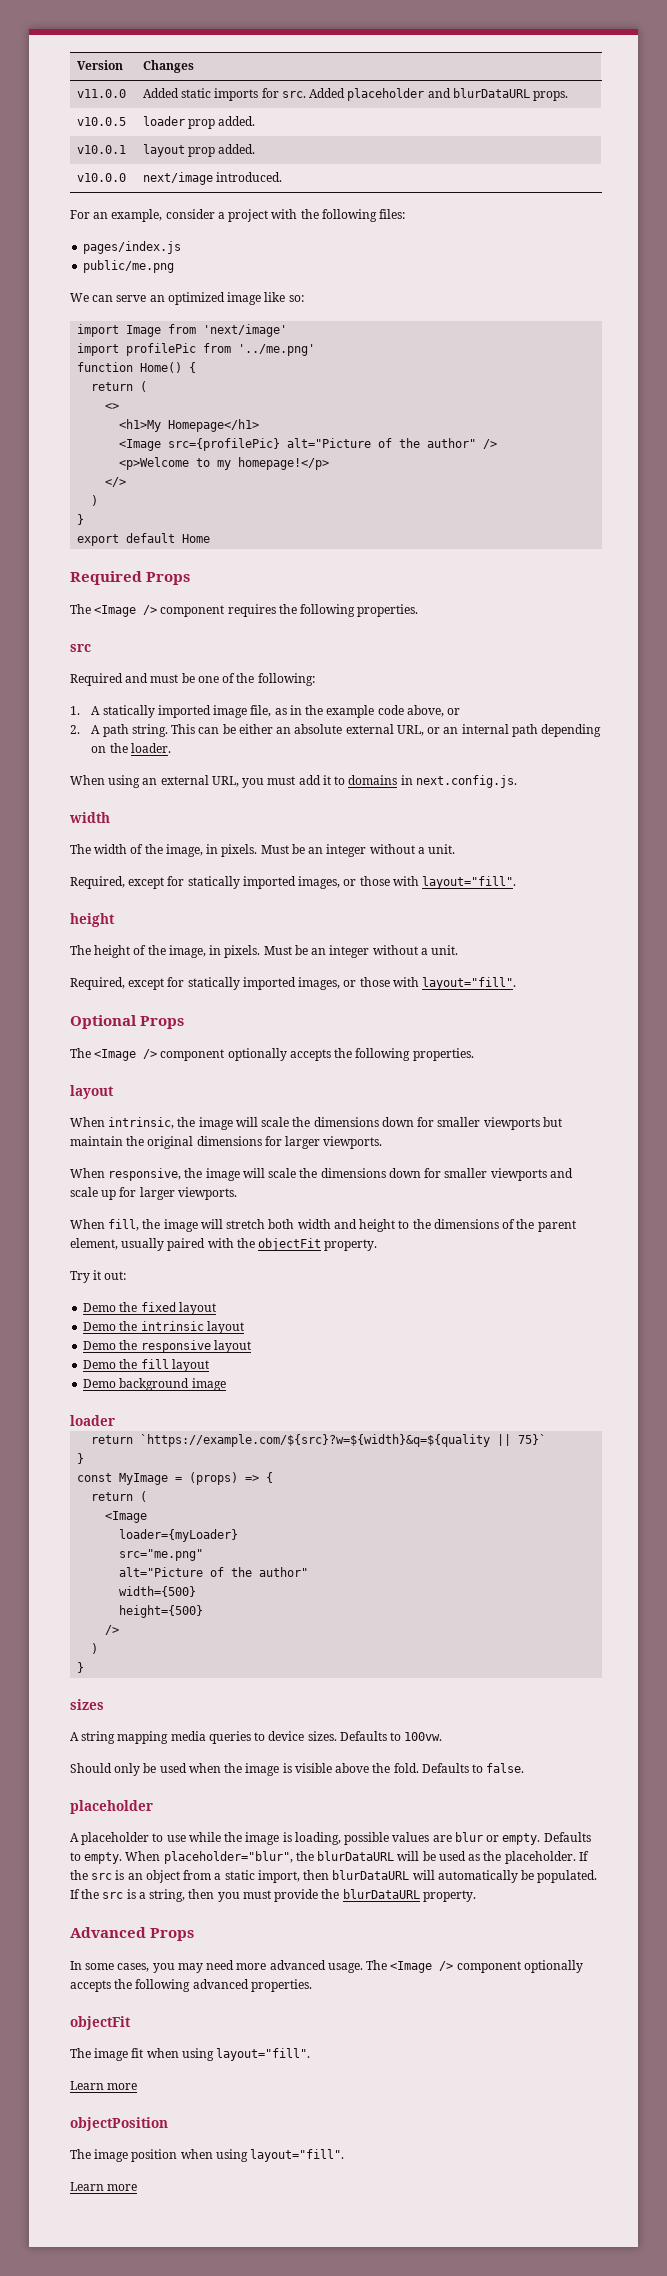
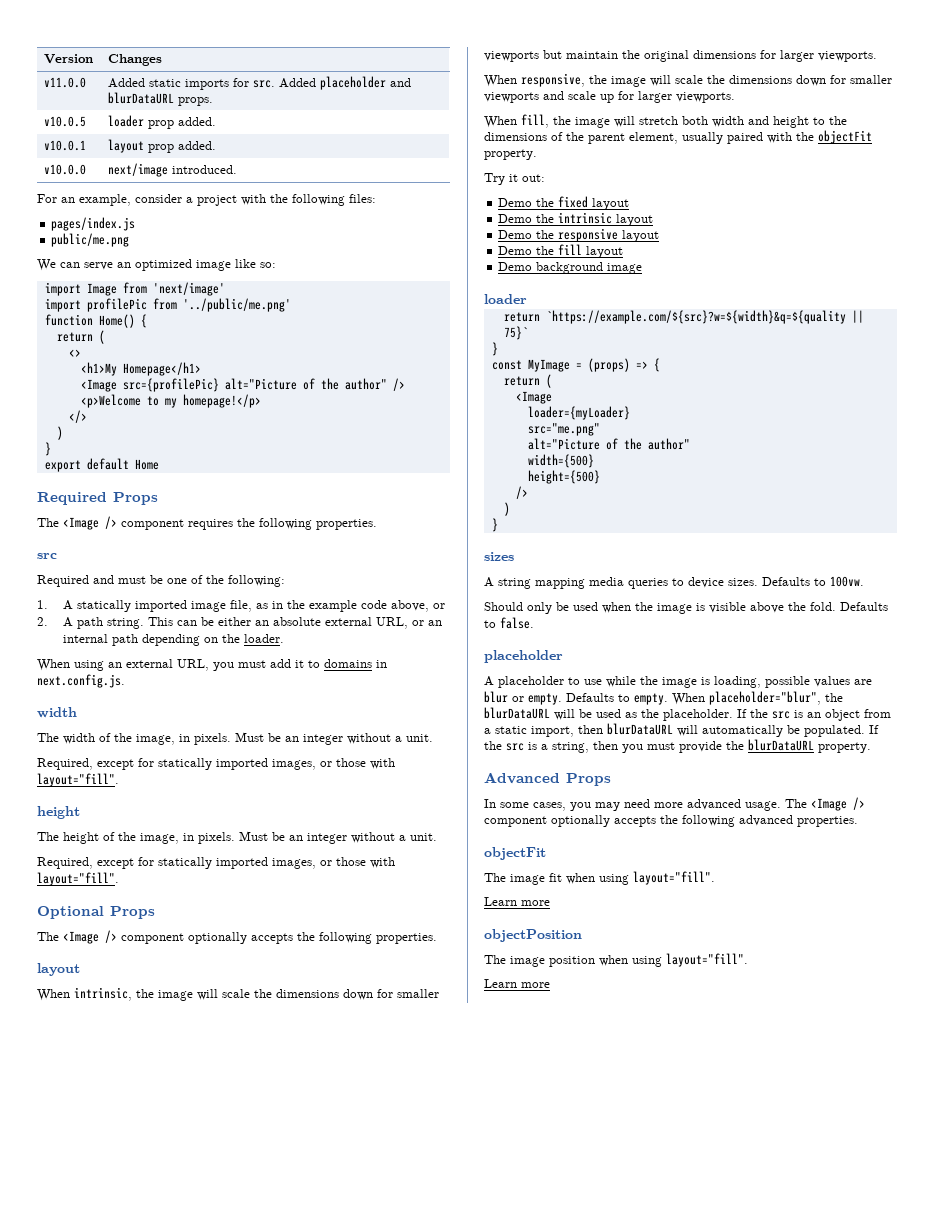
- import profilePic from '../me.png'
+ import profilePic from '../public/me.png'

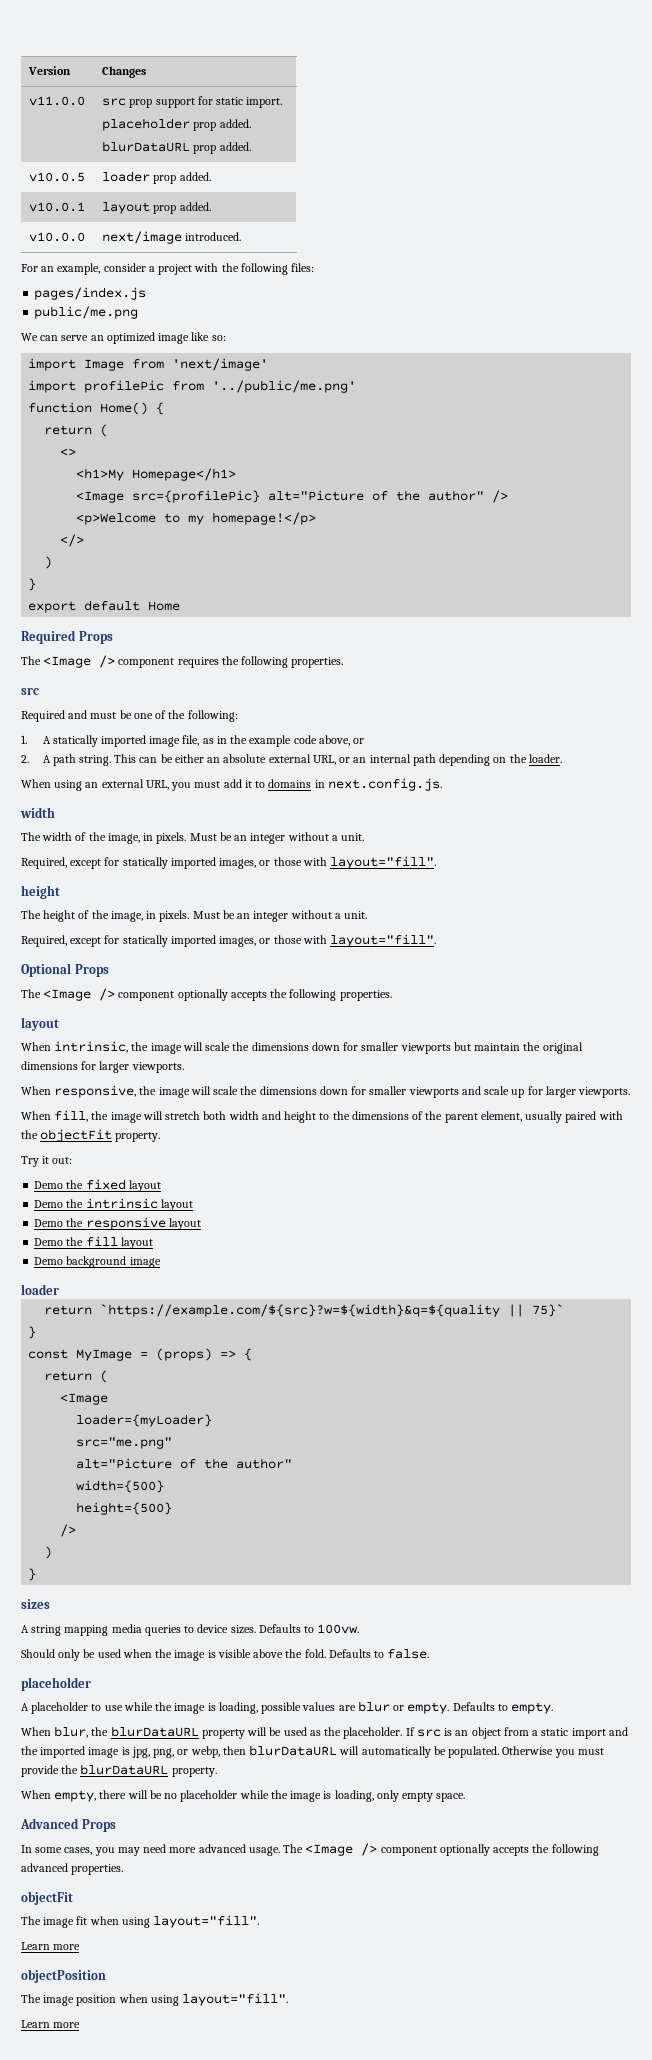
- v11.0.0 | Added static imports for src. Added placeholder and blurDataURL props.
+ v11.0.0 | src prop support for static import.
+ placeholder prop added.
+ blurDataURL prop added.
- Defaults to empty. When placeholder="blur", the blurDataURL will be used as the placeholder.
+ Defaults to empty.
+ When blur, the blurDataURL property will be used as the placeholder.
- If the src is an object from a static import, then blurDataURL will automatically be populated.
+ If src is an object from a static import and the imported image is jpg, png, or webp, then blurDataURL will automatically be populated.
- If the src is a string, then you must provide the blurDataURL property.
+ Otherwise you must provide the blurDataURL property.
+ When empty, there will be no placeholder while the image is loading, only empty space.

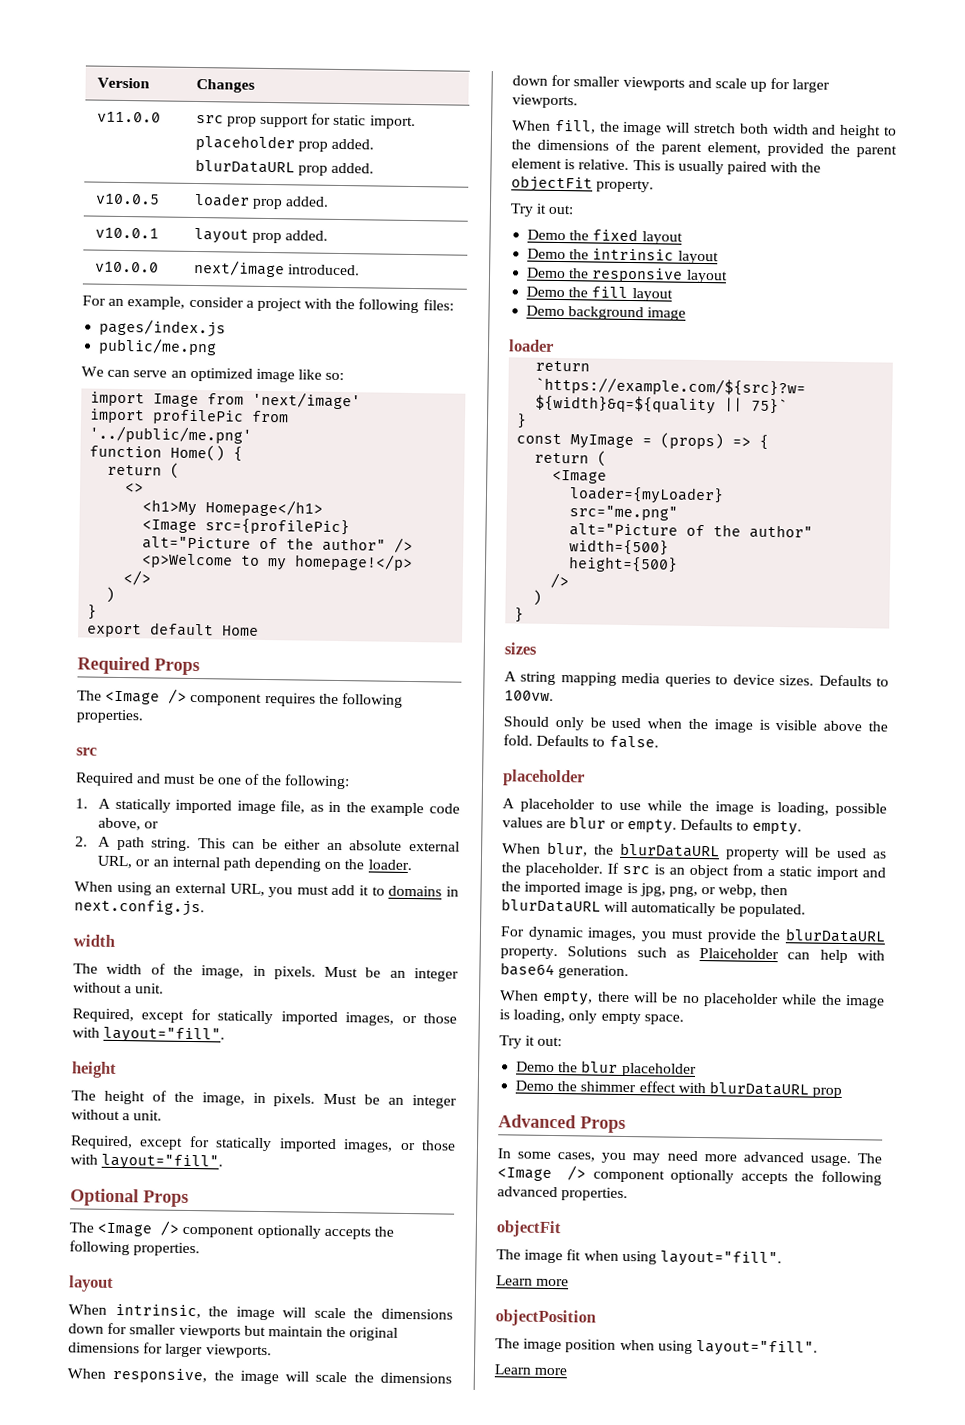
- When fill, the image will stretch both width and height to the dimensions of the parent element, usually paired with the objectFit property.
+ When fill, the image will stretch both width and height to the dimensions of the parent element, provided the parent element is relative. This is usually paired with the objectFit property.
- If src is an object from a static import and the imported image is jpg, png, or webp, then blurDataURL will automatically be populated. Otherwise you must provide the blurDataURL property.
+ If src is an object from a static import and the imported image is jpg, png, or webp, then blurDataURL will automatically be populated.
+ For dynamic images, you must provide the blurDataURL property. Solutions such as Plaiceholder can help with base64 generation.
  When empty, there will be no placeholder while the image is loading, only empty space.
+ Try it out:
+ Demo the blur placeholder
+ Demo the shimmer effect with blurDataURL prop

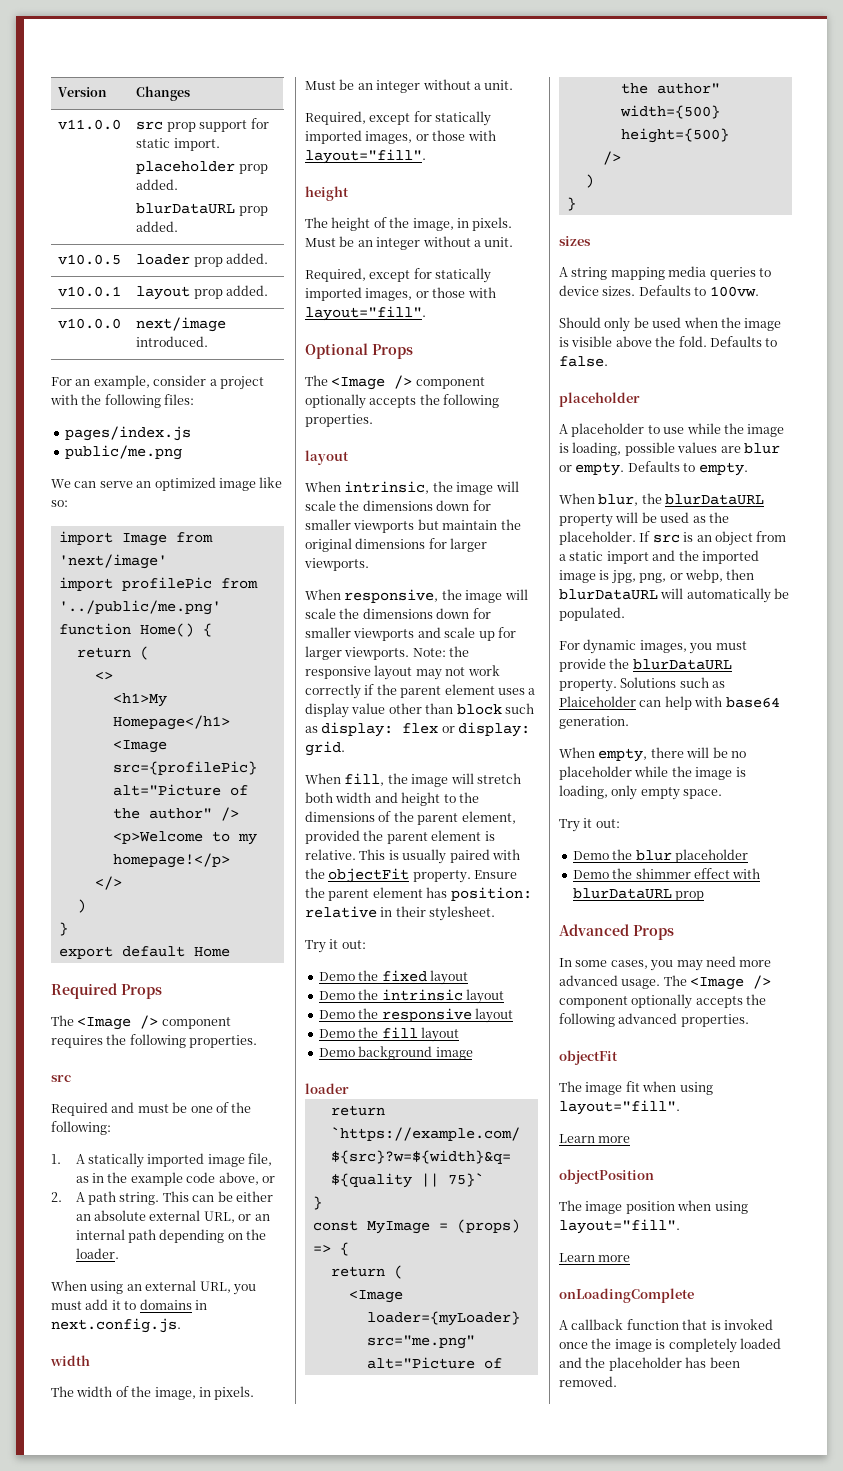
+ Note: the responsive layout may not work correctly if the parent element uses a display value other than block such as display: flex or display: grid.
+ Ensure the parent element has position: relative in their stylesheet.
+ onLoadingComplete
+ A callback function that is invoked once the image is completely loaded and the placeholder has been removed.

